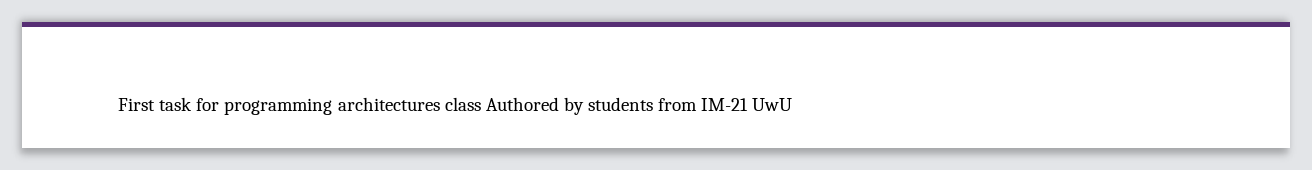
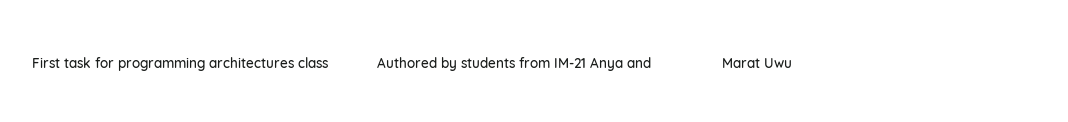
- First task for programming architectures class Authored by students from IM-21 UwU
+ First task for programming architectures class Authored by students from IM-21 Anya and Marat Uwu

